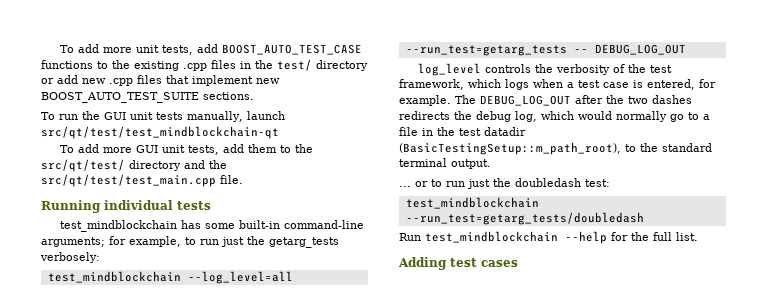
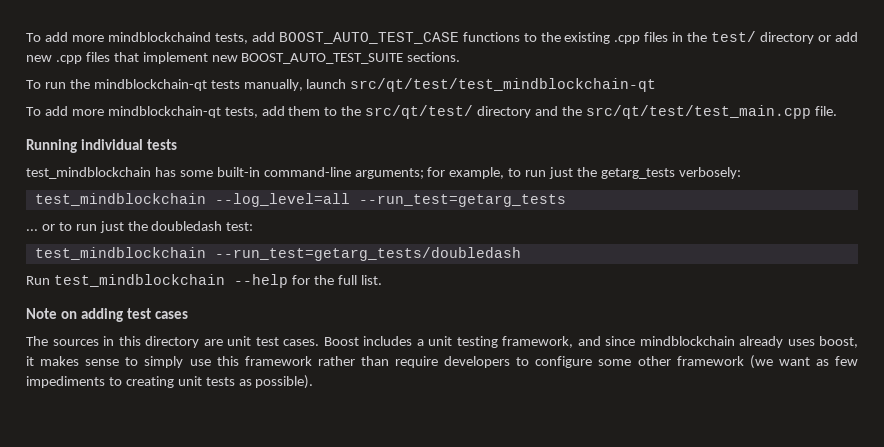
- To add more unit tests, add BOOST_AUTO_TEST_CASE functions to the existing .cpp files in the test/ directory or add new .cpp files that implement new BOOST_AUTO_TEST_SUITE sections.
+ To add more mindblockchaind tests, add BOOST_AUTO_TEST_CASE functions to the existing .cpp files in the test/ directory or add new .cpp files that implement new BOOST_AUTO_TEST_SUITE sections.
- To run the GUI unit tests manually, launch src/qt/test/test_mindblockchain-qt
+ To run the mindblockchain-qt tests manually, launch src/qt/test/test_mindblockchain-qt
- To add more GUI unit tests, add them to the src/qt/test/ directory and the src/qt/test/test_main.cpp file.
+ To add more mindblockchain-qt tests, add them to the src/qt/test/ directory and the src/qt/test/test_main.cpp file.
- test_mindblockchain --log_level=all --run_test=getarg_tests -- DEBUG_LOG_OUT
- log_level controls the verbosity of the test framework, which logs when a test case is entered, for example. The DEBUG_LOG_OUT after the two dashes redirects the debug log, which would normally go to a file in the test datadir (BasicTestingSetup::m_path_root), to the standard terminal output.
+ test_mindblockchain --log_level=all --run_test=getarg_tests
- Adding test cases
+ Note on adding test cases
+ The sources in this directory are unit test cases. Boost includes a unit testing framework, and since mindblockchain already uses boost, it makes sense to simply use this framework rather than require developers to configure some other framework (we want as few impediments to creating unit tests as possible).

